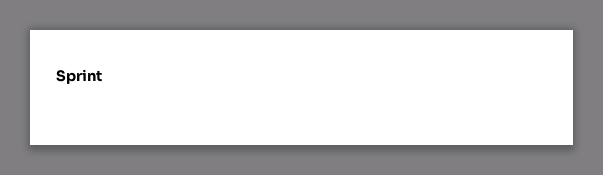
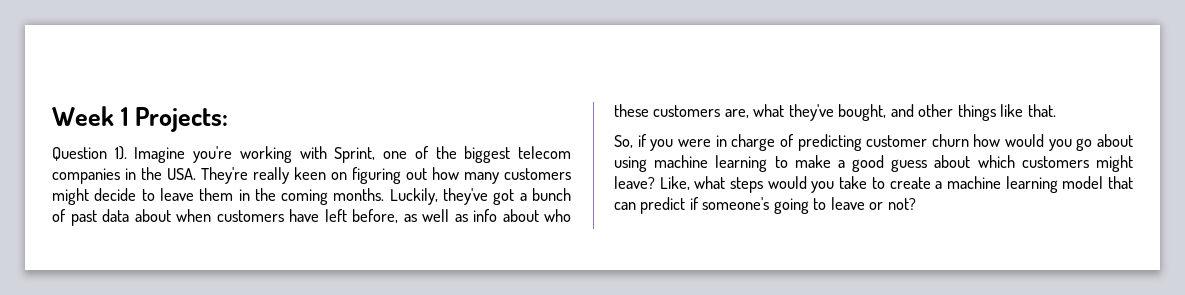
- Sprint
+ Week 1 Projects:
+ Question 1). Imagine you're working with Sprint, one of the biggest telecom companies in the USA. They're really keen on figuring out how many customers might decide to leave them in the coming months. Luckily, they've got a bunch of past data about when customers have left before, as well as info about who these customers are, what they've bought, and other things like that.
+ So, if you were in charge of predicting customer churn how would you go about using machine learning to make a good guess about which customers might leave? Like, what steps would you take to create a machine learning model that can predict if someone's going to leave or not?

